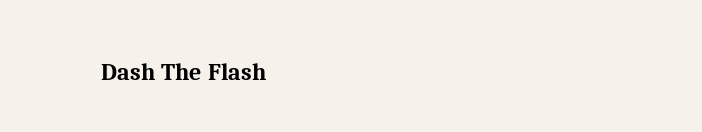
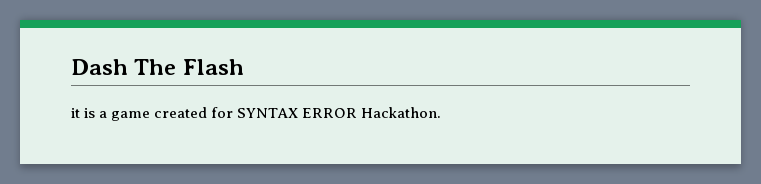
+ it is a game created for SYNTAX ERROR Hackathon.

